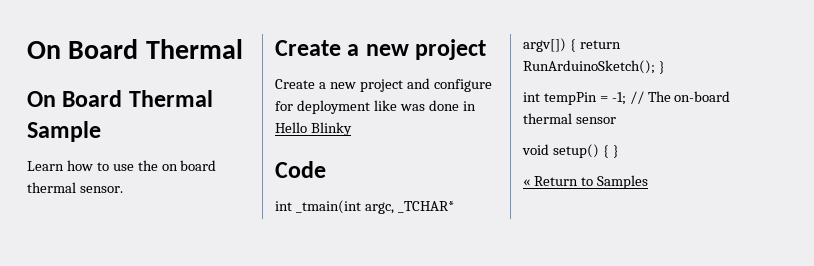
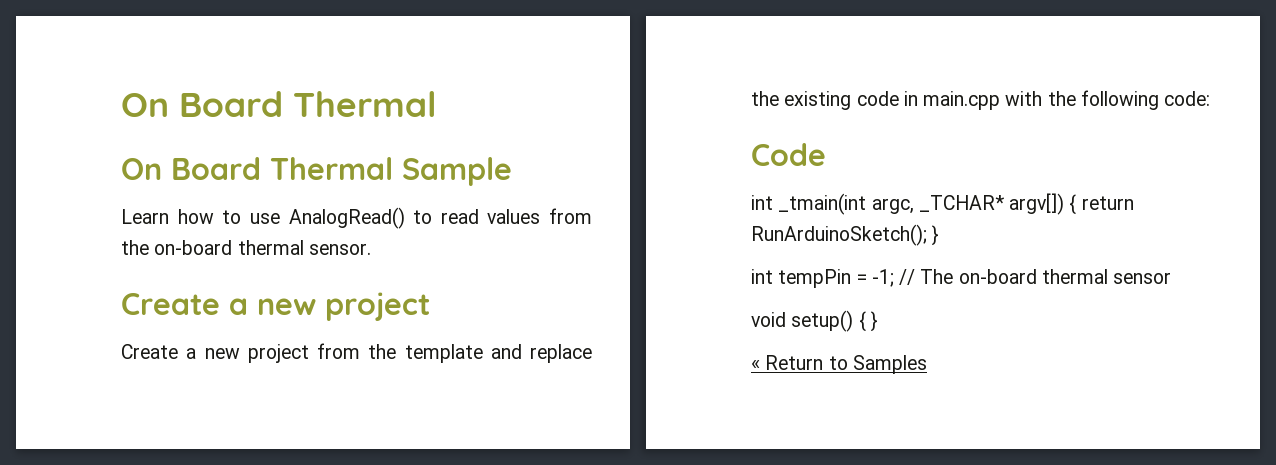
- Learn how to use the on board thermal sensor.
+ Learn how to use AnalogRead() to read values from the on-board thermal sensor.
- Create a new project and configure for deployment like was done in Hello Blinky
+ Create a new project from the template and replace the existing code in main.cpp with the following code:

